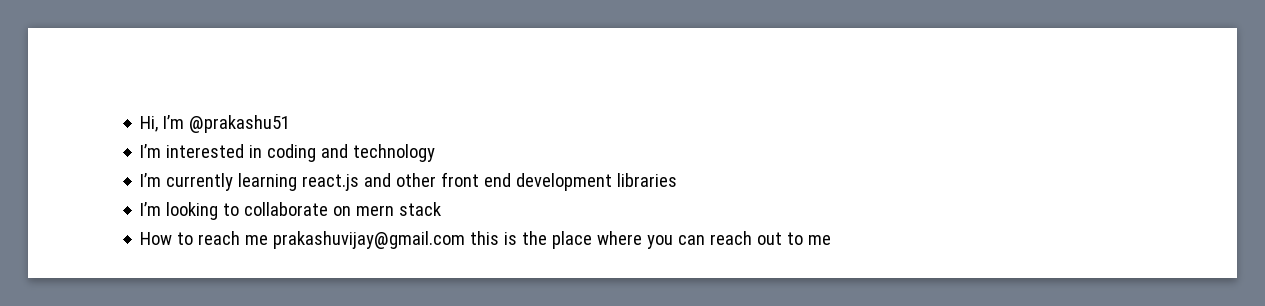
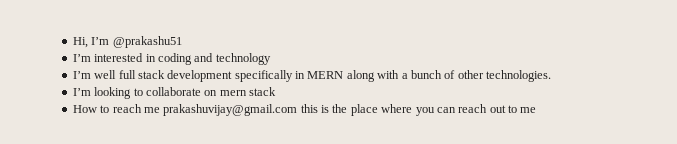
- I’m currently learning react.js and other front end development libraries
+ I’m well full stack development specifically in MERN along with a bunch of other technologies.

